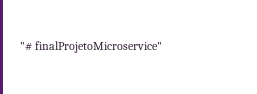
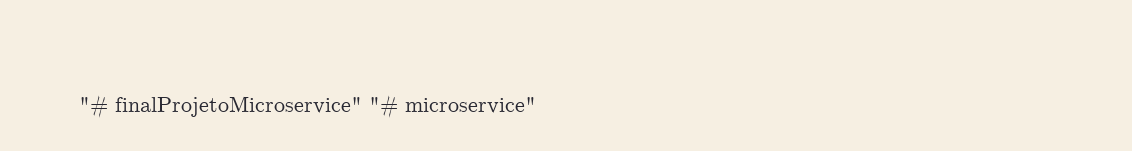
- "# finalProjetoMicroservice"
+ "# finalProjetoMicroservice" "# microservice"

